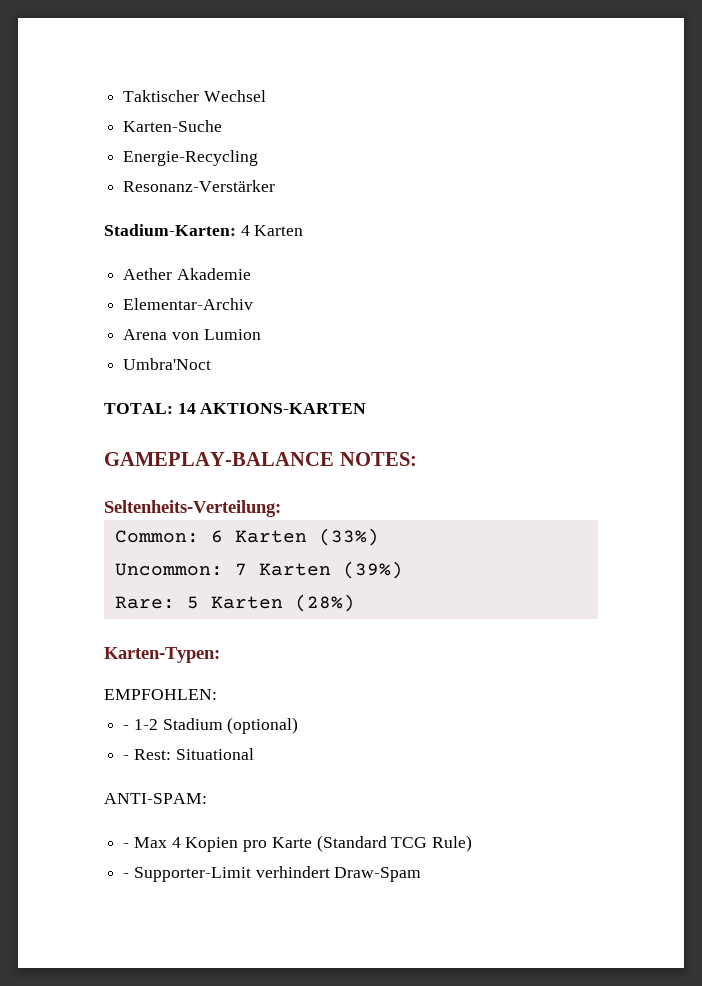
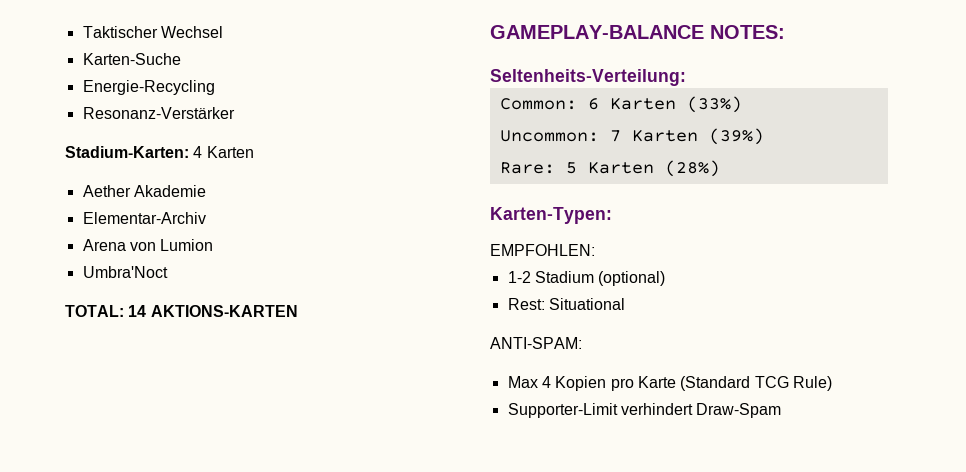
- - 1-2 Stadium (optional)
+ 1-2 Stadium (optional)
- - Rest: Situational
+ Rest: Situational
- - Max 4 Kopien pro Karte (Standard TCG Rule)
+ Max 4 Kopien pro Karte (Standard TCG Rule)
- - Supporter-Limit verhindert Draw-Spam
+ Supporter-Limit verhindert Draw-Spam

